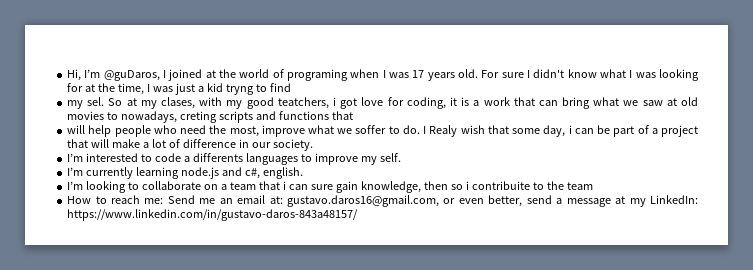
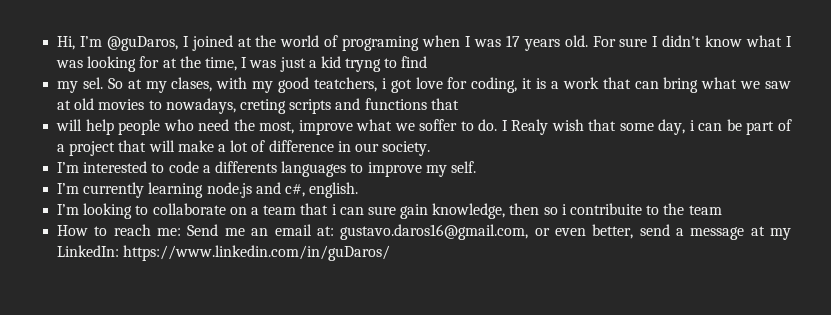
- How to reach me: Send me an email at: gustavo.daros16@gmail.com, or even better, send a message at my LinkedIn: https://www.linkedin.com/in/gustavo-daros-843a48157/
+ How to reach me: Send me an email at: gustavo.daros16@gmail.com, or even better, send a message at my LinkedIn: https://www.linkedin.com/in/guDaros/

